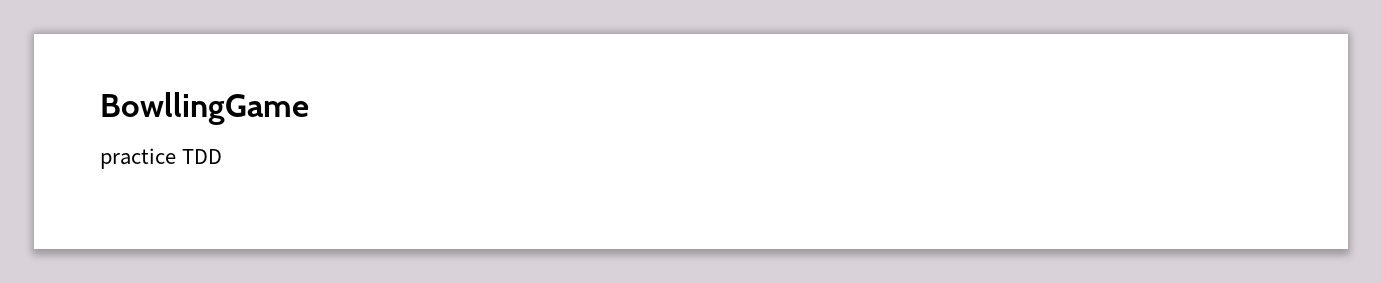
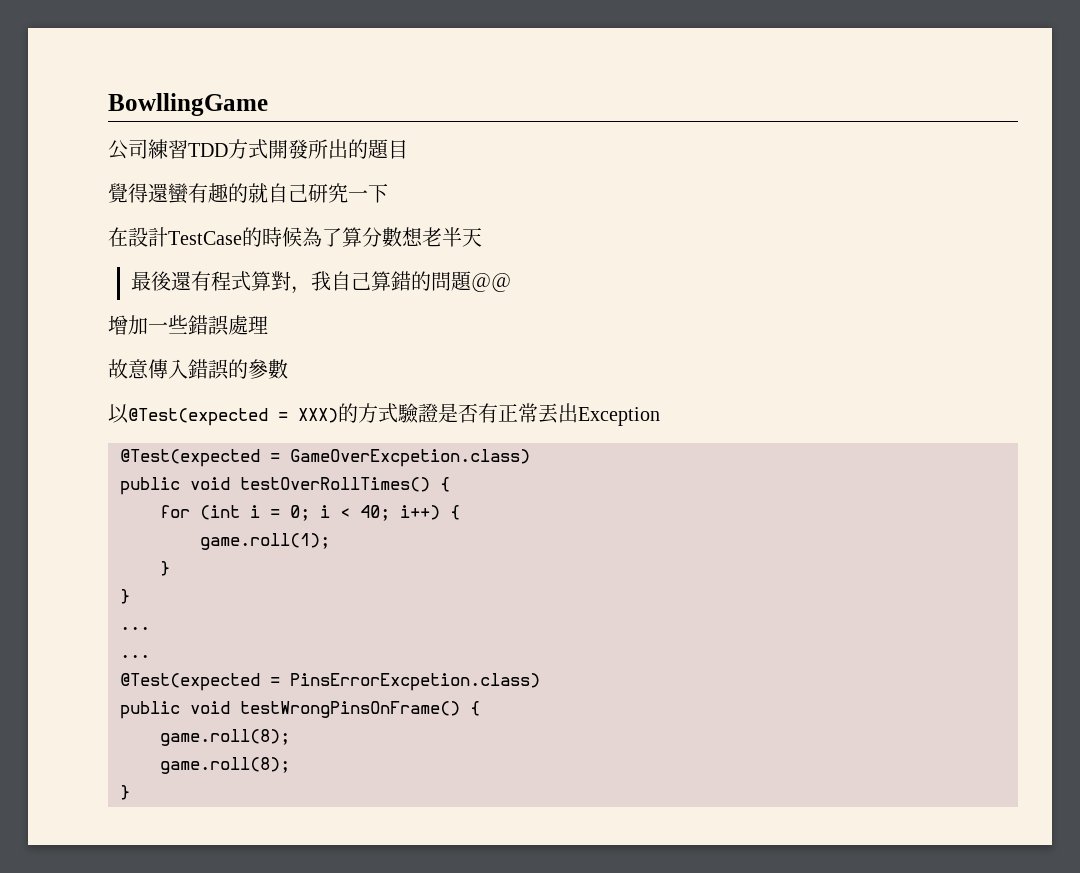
- practice TDD
+ 公司練習TDD方式開發所出的題目
+ 覺得還蠻有趣的就自己研究一下
+ 在設計TestCase的時候為了算分數想老半天
+ 最後還有程式算對，我自己算錯的問題＠＠
+ 增加一些錯誤處理
+ 故意傳入錯誤的參數
+ 以@Test(expected = XXX)的方式驗證是否有正常丟出Exception
+ @Test(expected = GameOverExcpetion.class)
+ public void testOverRollTimes() {
+ for (int i = 0; i < 40; i++) {
+ game.roll(1);
+ }
+ }
+ ...
+ ...
+ @Test(expected = PinsErrorExcpetion.class)
+ public void testWrongPinsOnFrame() {
+ game.roll(8);
+ game.roll(8);
+ }

